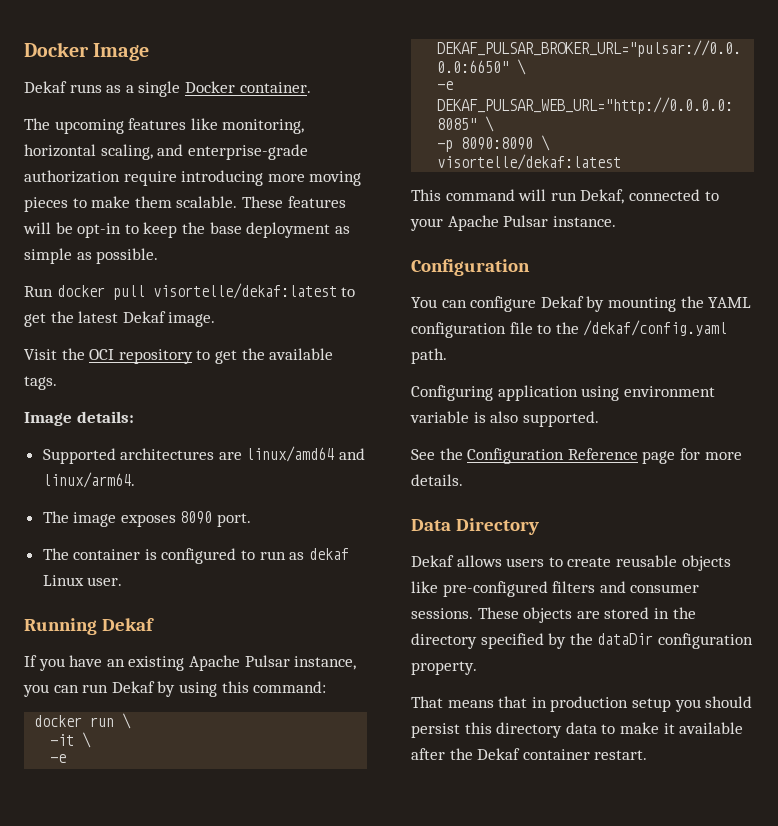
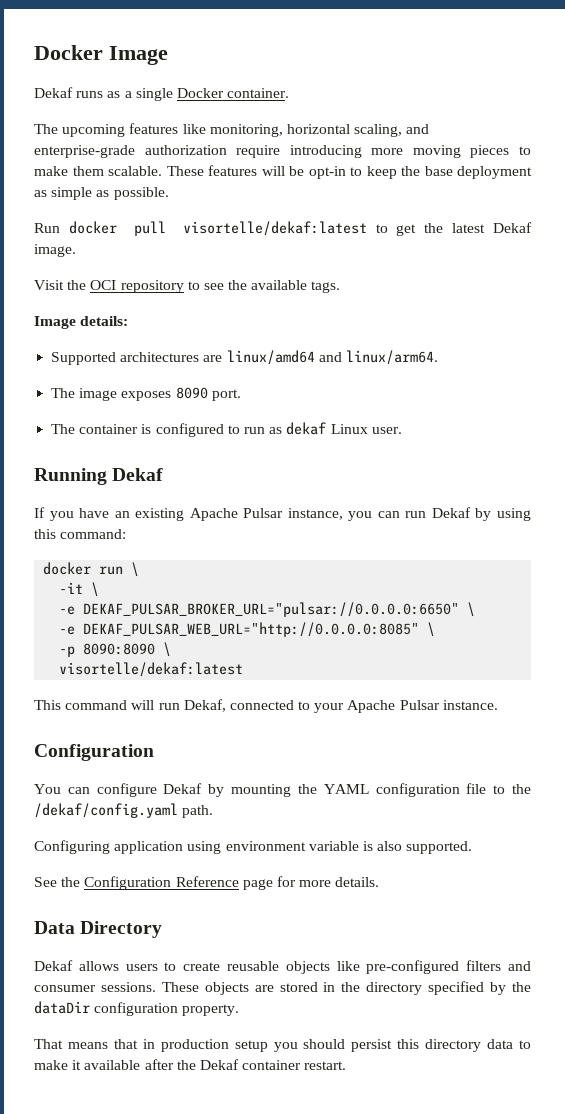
- Visit the OCI repository to get the available tags.
+ Visit the OCI repository to see the available tags.

